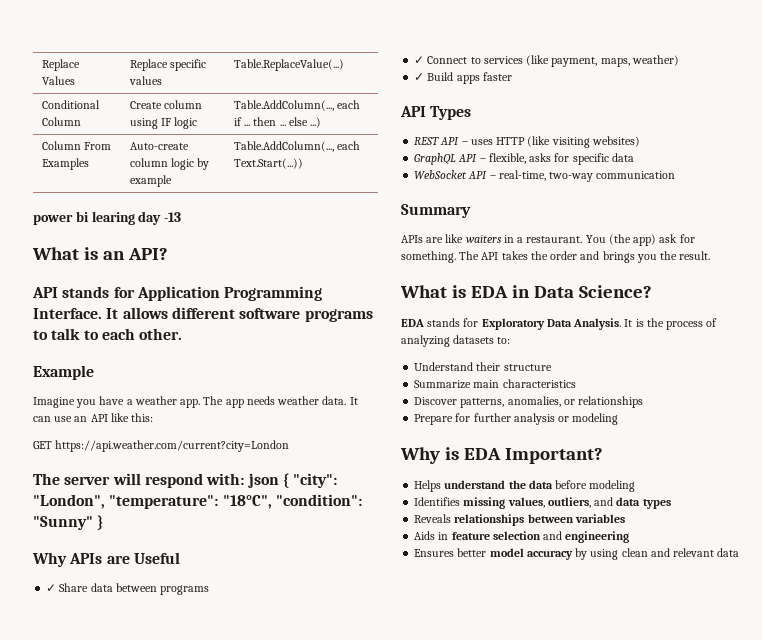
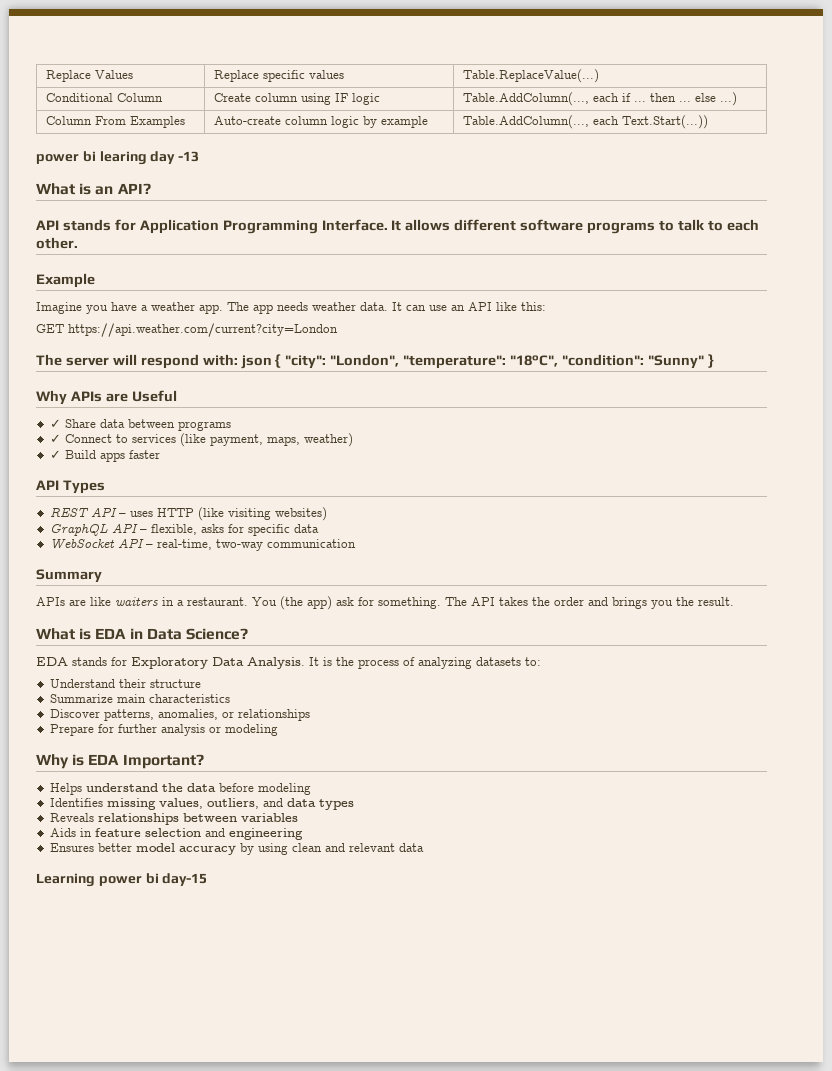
+ Learning power bi day-15

